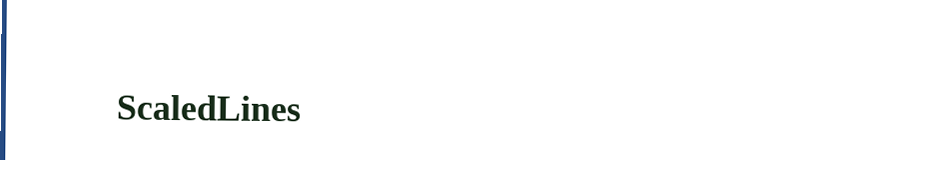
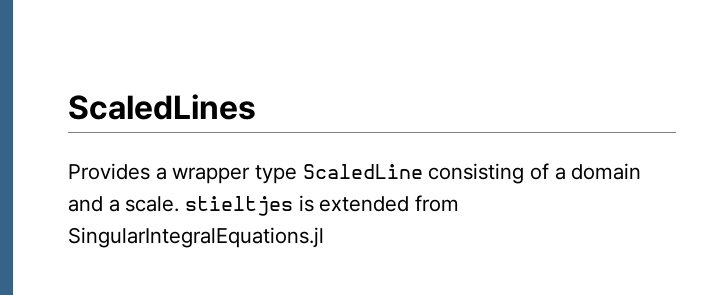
+ Provides a wrapper type ScaledLine consisting of a domain and a scale. stieltjes is extended from SingularIntegralEquations.jl

